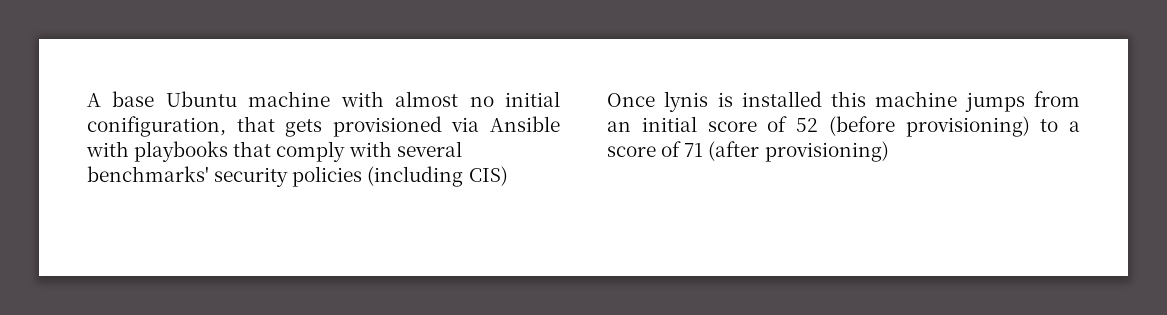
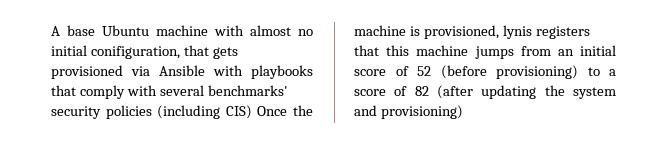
- A base Ubuntu machine with almost no initial conifiguration, that gets provisioned via Ansible with playbooks that comply with several benchmarks' security policies (including CIS) Once lynis is installed this machine jumps from an initial score of 52 (before provisioning) to a score of 71 (after provisioning)
+ A base Ubuntu machine with almost no initial conifiguration, that gets provisioned via Ansible with playbooks that comply with several benchmarks' security policies (including CIS) Once the machine is provisioned, lynis registers that this machine jumps from an initial score of 52 (before provisioning) to a score of 82 (after updating the system and provisioning)

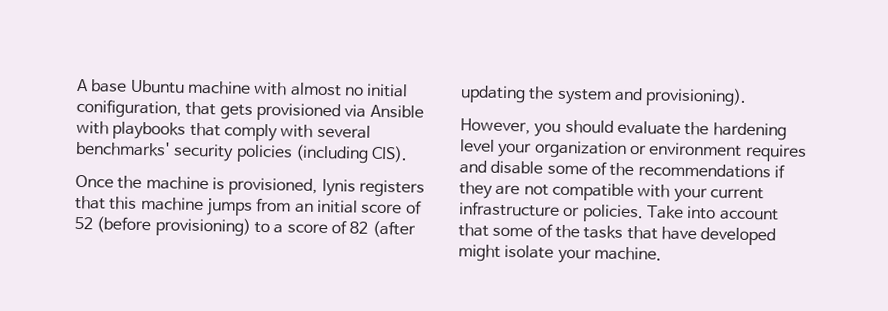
- A base Ubuntu machine with almost no initial conifiguration, that gets provisioned via Ansible with playbooks that comply with several benchmarks' security policies (including CIS) Once the machine is provisioned, lynis registers that this machine jumps from an initial score of 52 (before provisioning) to a score of 82 (after updating the system and provisioning)
+ A base Ubuntu machine with almost no initial conifiguration, that gets provisioned via Ansible with playbooks that comply with several benchmarks' security policies (including CIS).
+ Once the machine is provisioned, lynis registers that this machine jumps from an initial score of 52 (before provisioning) to a score of 82 (after updating the system and provisioning).
+ However, you should evaluate the hardening level your organization or environment requires and disable some of the recommendations if they are not compatible with your current infrastructure or policies. Take into account that some of the tasks that have developed might isolate your machine.

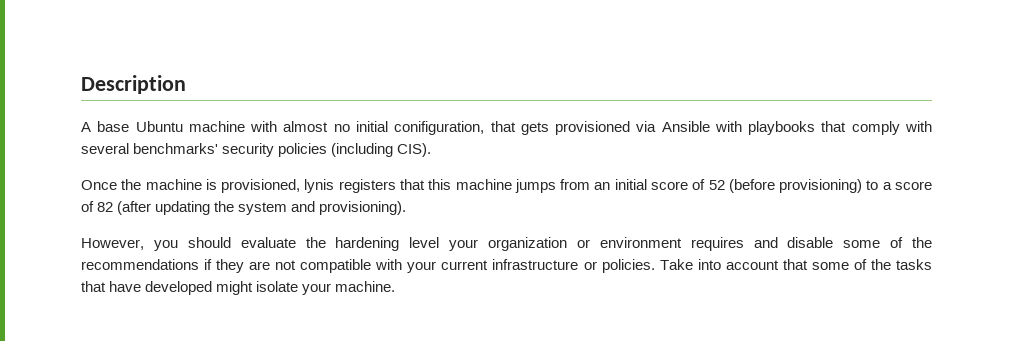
+ Description

